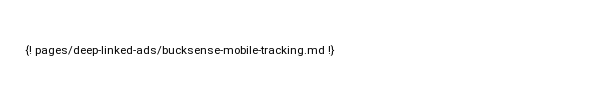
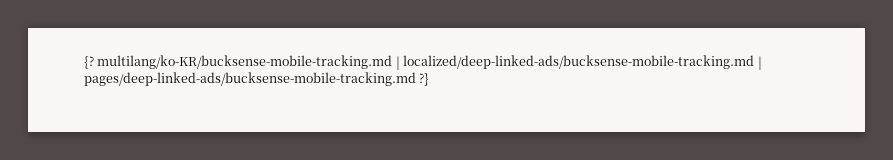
- {! pages/deep-linked-ads/bucksense-mobile-tracking.md !}
+ {? multilang/ko-KR/bucksense-mobile-tracking.md | localized/deep-linked-ads/bucksense-mobile-tracking.md | pages/deep-linked-ads/bucksense-mobile-tracking.md ?}

